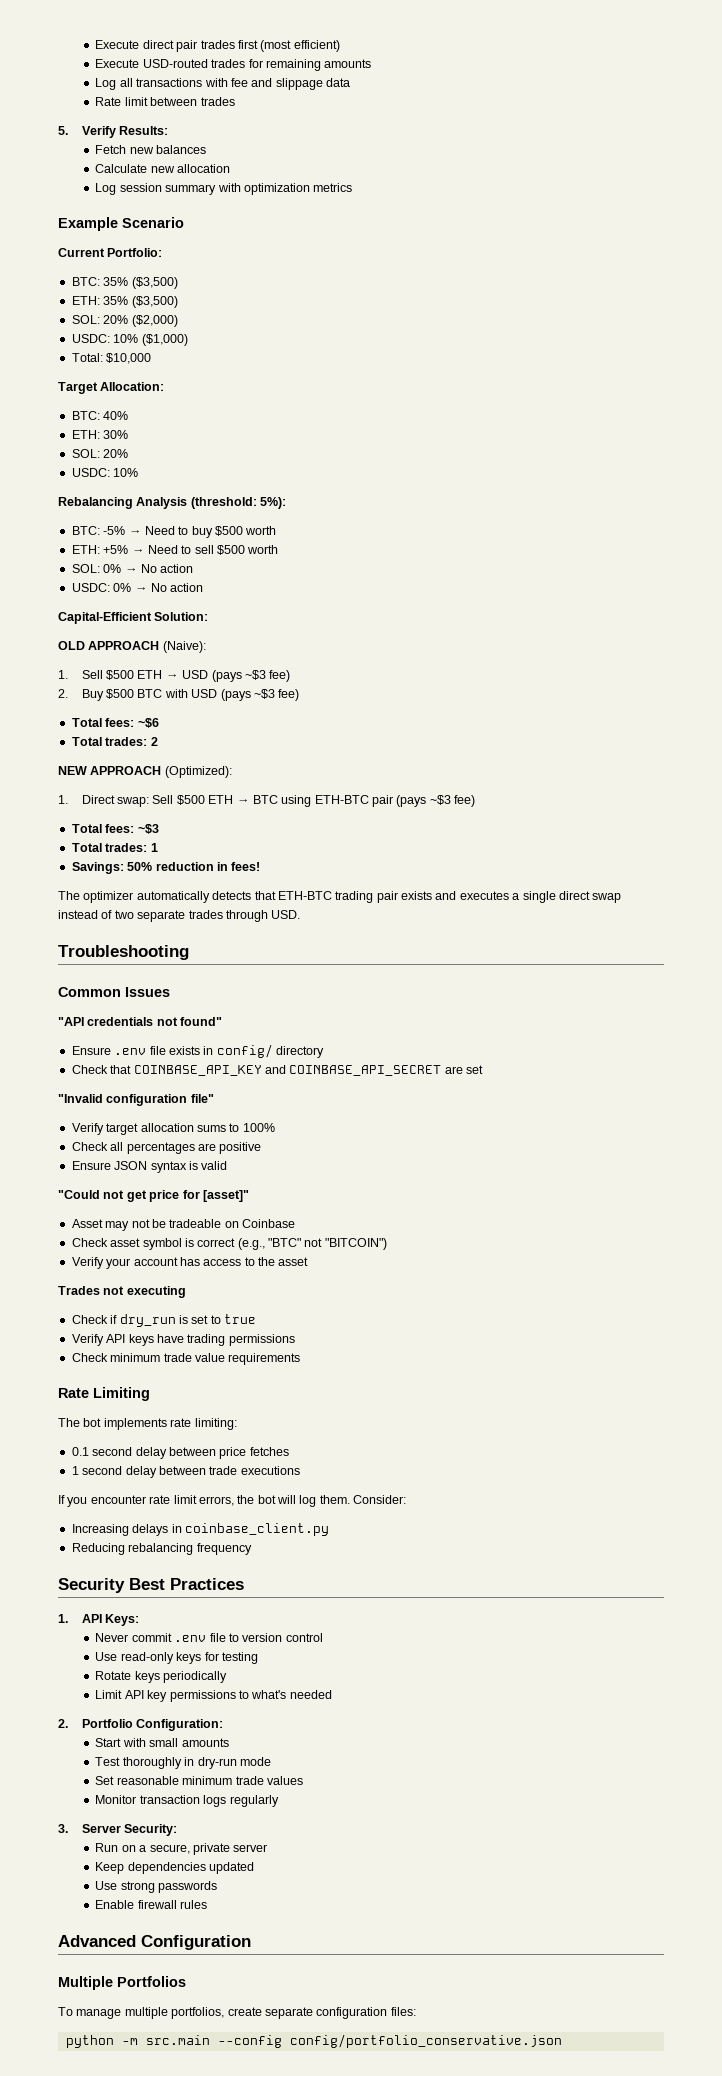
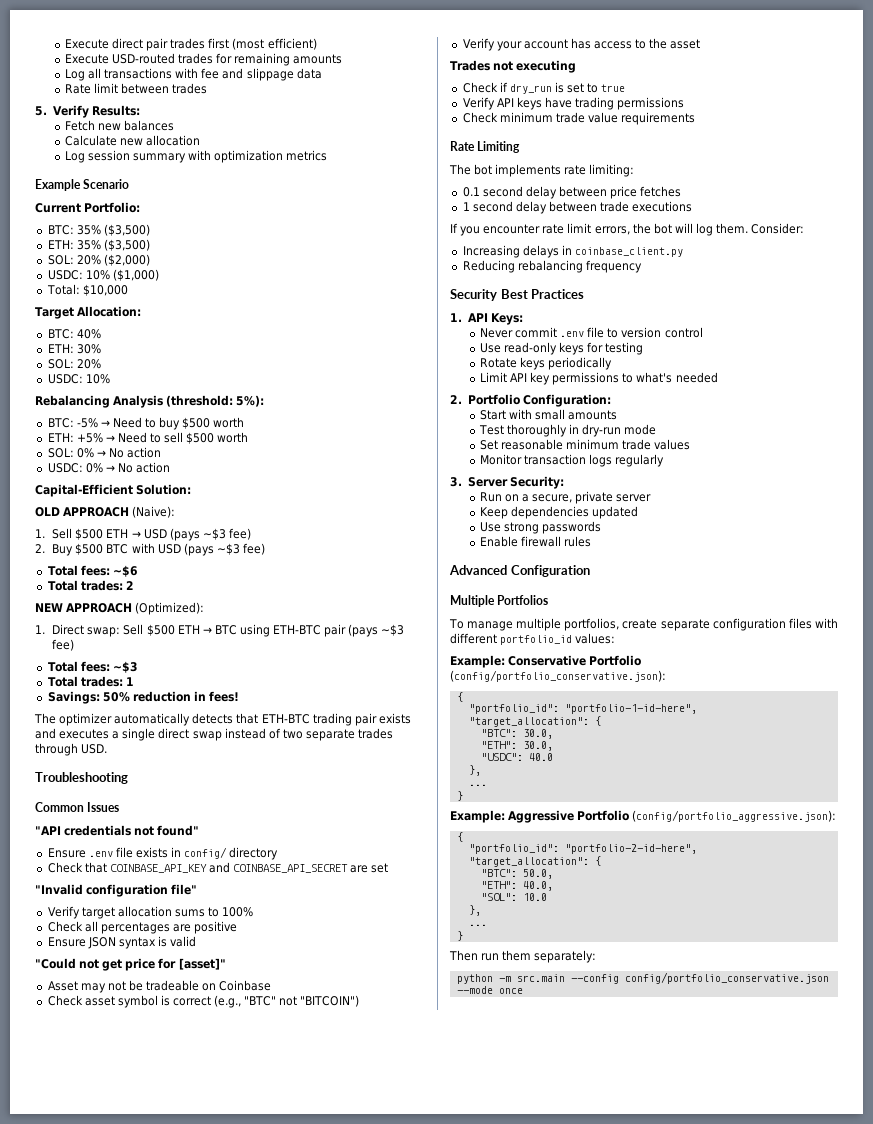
- To manage multiple portfolios, create separate configuration files:
+ To manage multiple portfolios, create separate configuration files with different portfolio_id values:
+ Example: Conservative Portfolio (config/portfolio_conservative.json):
+ {
+ "portfolio_id": "portfolio-1-id-here",
+ "target_allocation": {
+ "BTC": 30.0,
+ "ETH": 30.0,
+ "USDC": 40.0
+ },
+ ...
+ }
+ Example: Aggressive Portfolio (config/portfolio_aggressive.json):
+ {
+ "portfolio_id": "portfolio-2-id-here",
+ "target_allocation": {
+ "BTC": 50.0,
+ "ETH": 40.0,
+ "SOL": 10.0
+ },
+ ...
+ }
+ Then run them separately:
- python -m src.main --config config/portfolio_conservative.json
+ python -m src.main --config config/portfolio_conservative.json --mode once

